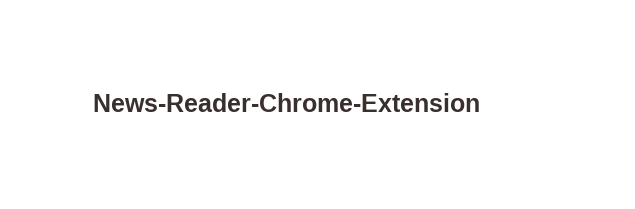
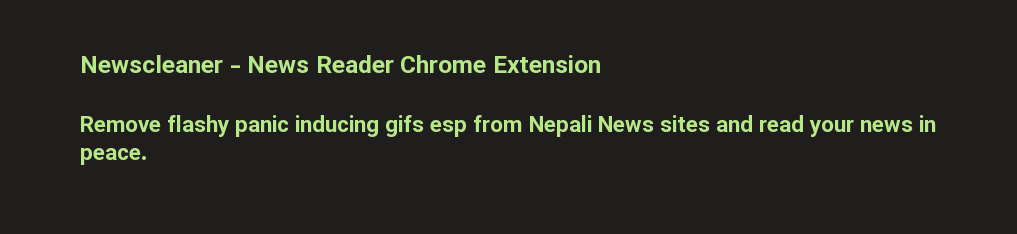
- News-Reader-Chrome-Extension
+ Newscleaner - News Reader Chrome Extension
+ Remove flashy panic inducing gifs esp from Nepali News sites and read your news in peace.

